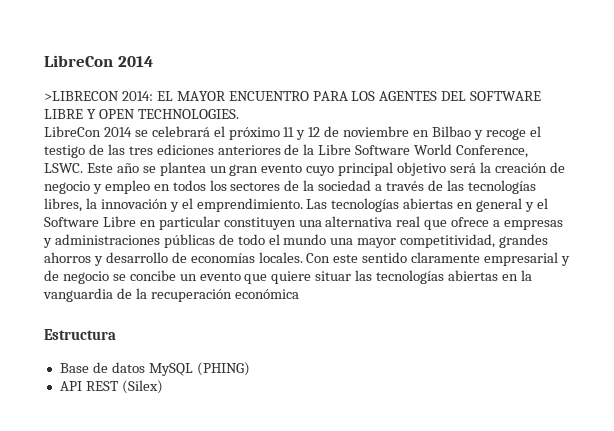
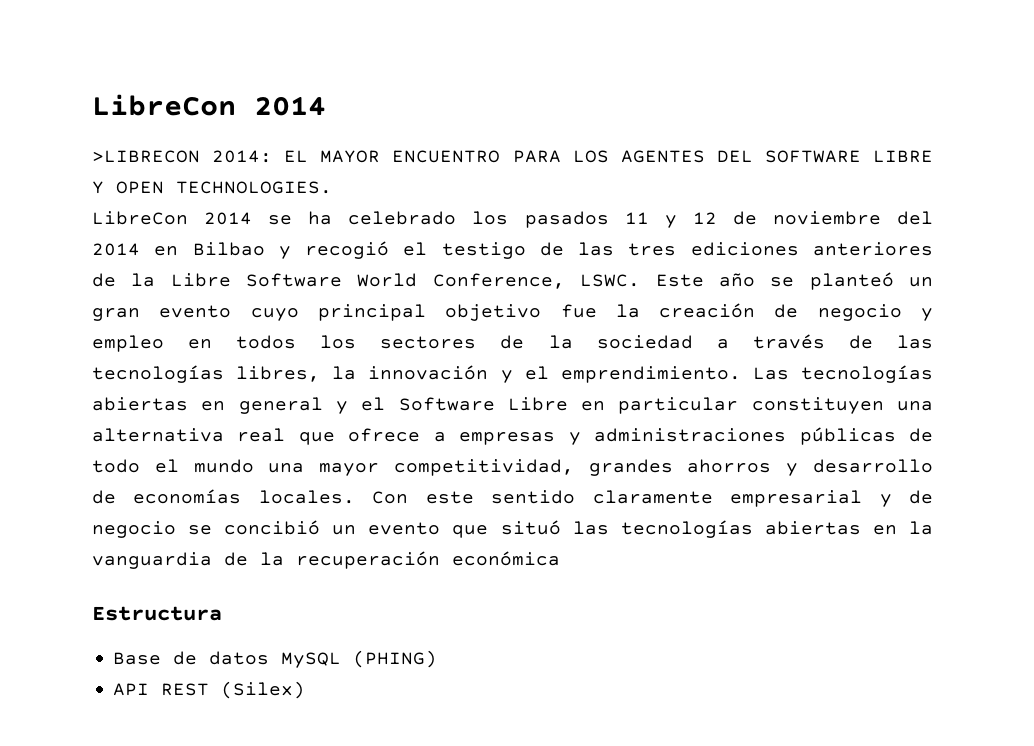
- LibreCon 2014 se celebrará el próximo 11 y 12 de noviembre en Bilbao y recoge el testigo de las tres ediciones anteriores de la Libre Software World Conference, LSWC.
+ LibreCon 2014 se ha celebrado los pasados 11 y 12 de noviembre del 2014 en Bilbao y recogió el testigo de las tres ediciones anteriores de la Libre Software World Conference, LSWC.
- Este año se plantea un gran evento cuyo principal objetivo será la creación de negocio y empleo en todos los sectores de la sociedad a través de las tecnologías libres, la innovación y el emprendimiento.
+ Este año se planteó un gran evento cuyo principal objetivo fue la creación de negocio y empleo en todos los sectores de la sociedad a través de las tecnologías libres, la innovación y el emprendimiento.
- Con este sentido claramente empresarial y de negocio se concibe un evento que quiere situar las tecnologías abiertas en la vanguardia de la recuperación económica
+ Con este sentido claramente empresarial y de negocio se concibió un evento que situó las tecnologías abiertas en la vanguardia de la recuperación económica

